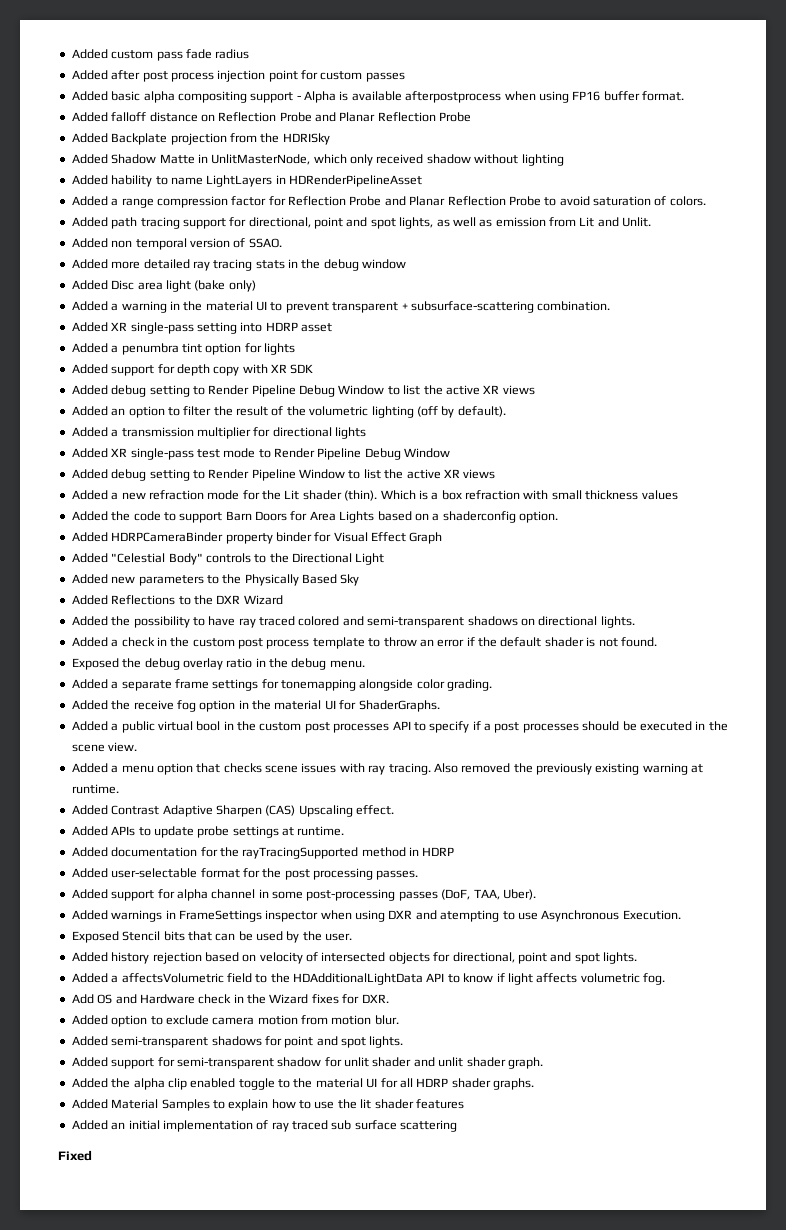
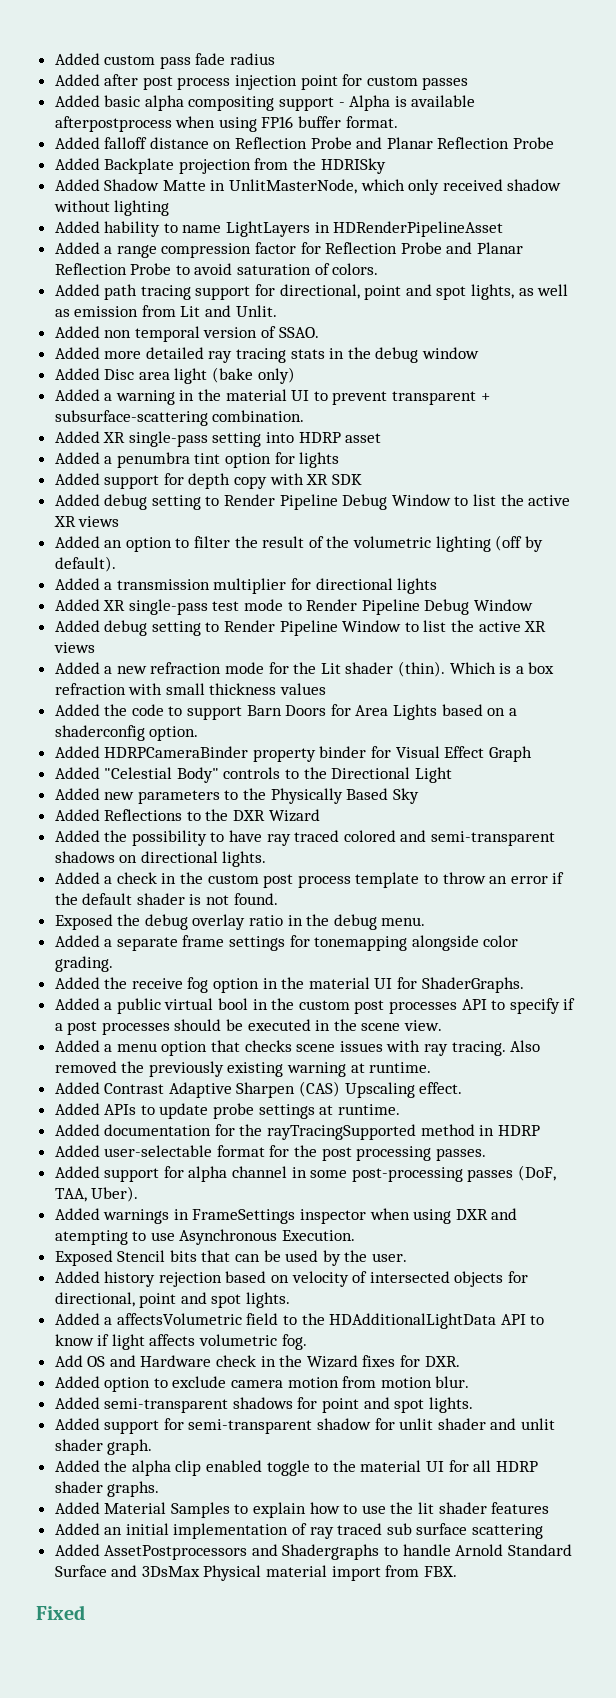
+ Added AssetPostprocessors and Shadergraphs to handle Arnold Standard Surface and 3DsMax Physical material import from FBX.

